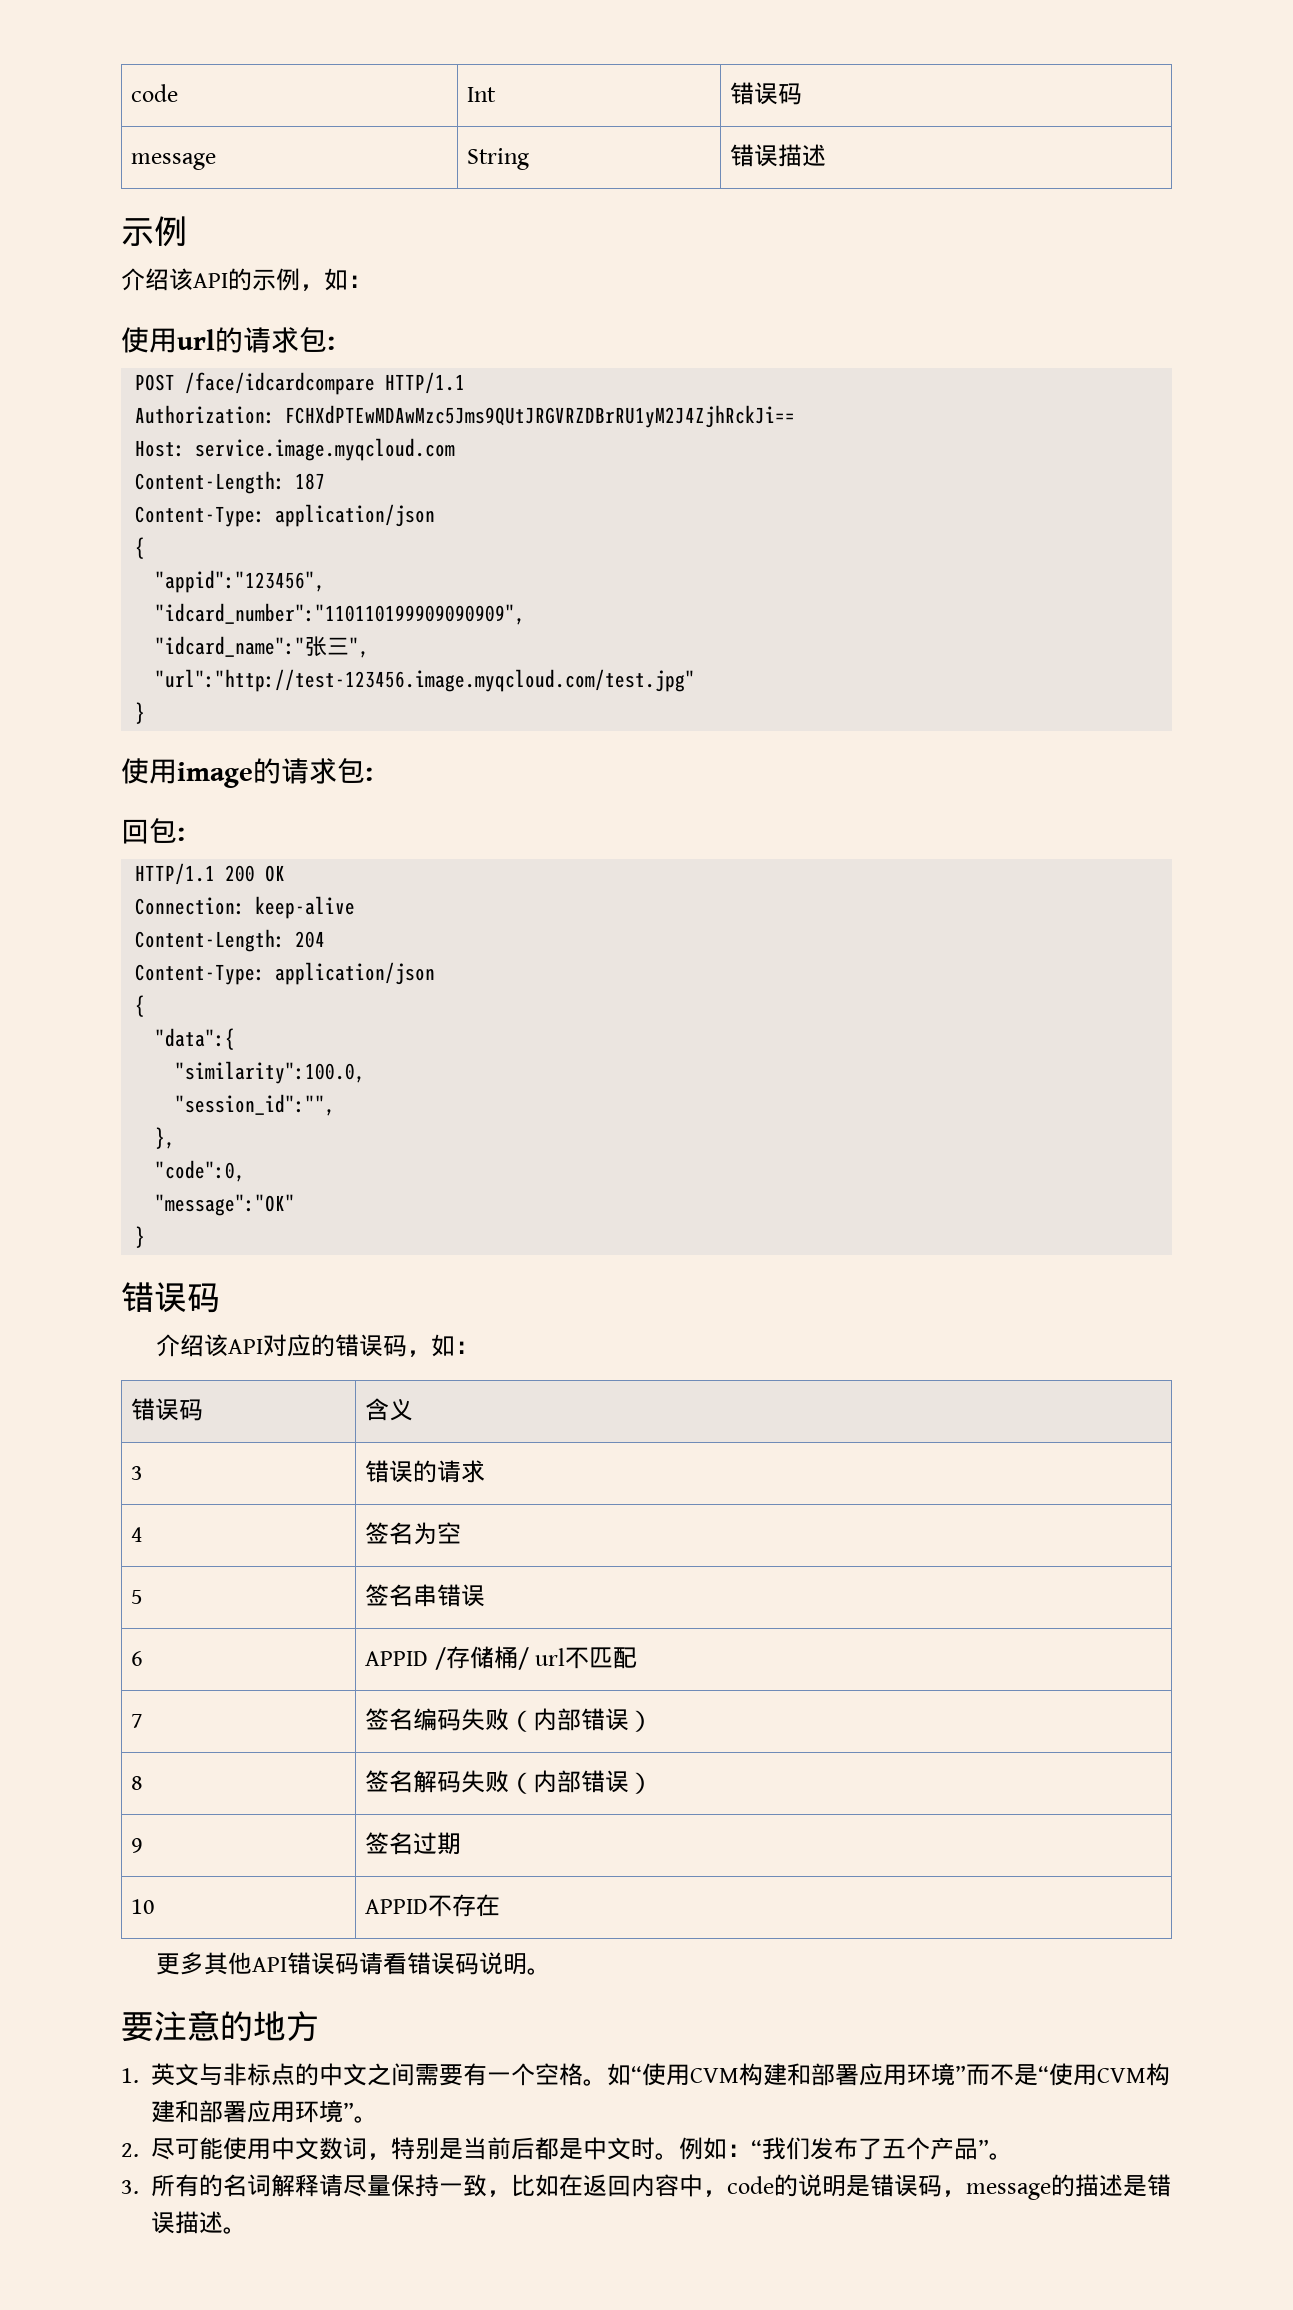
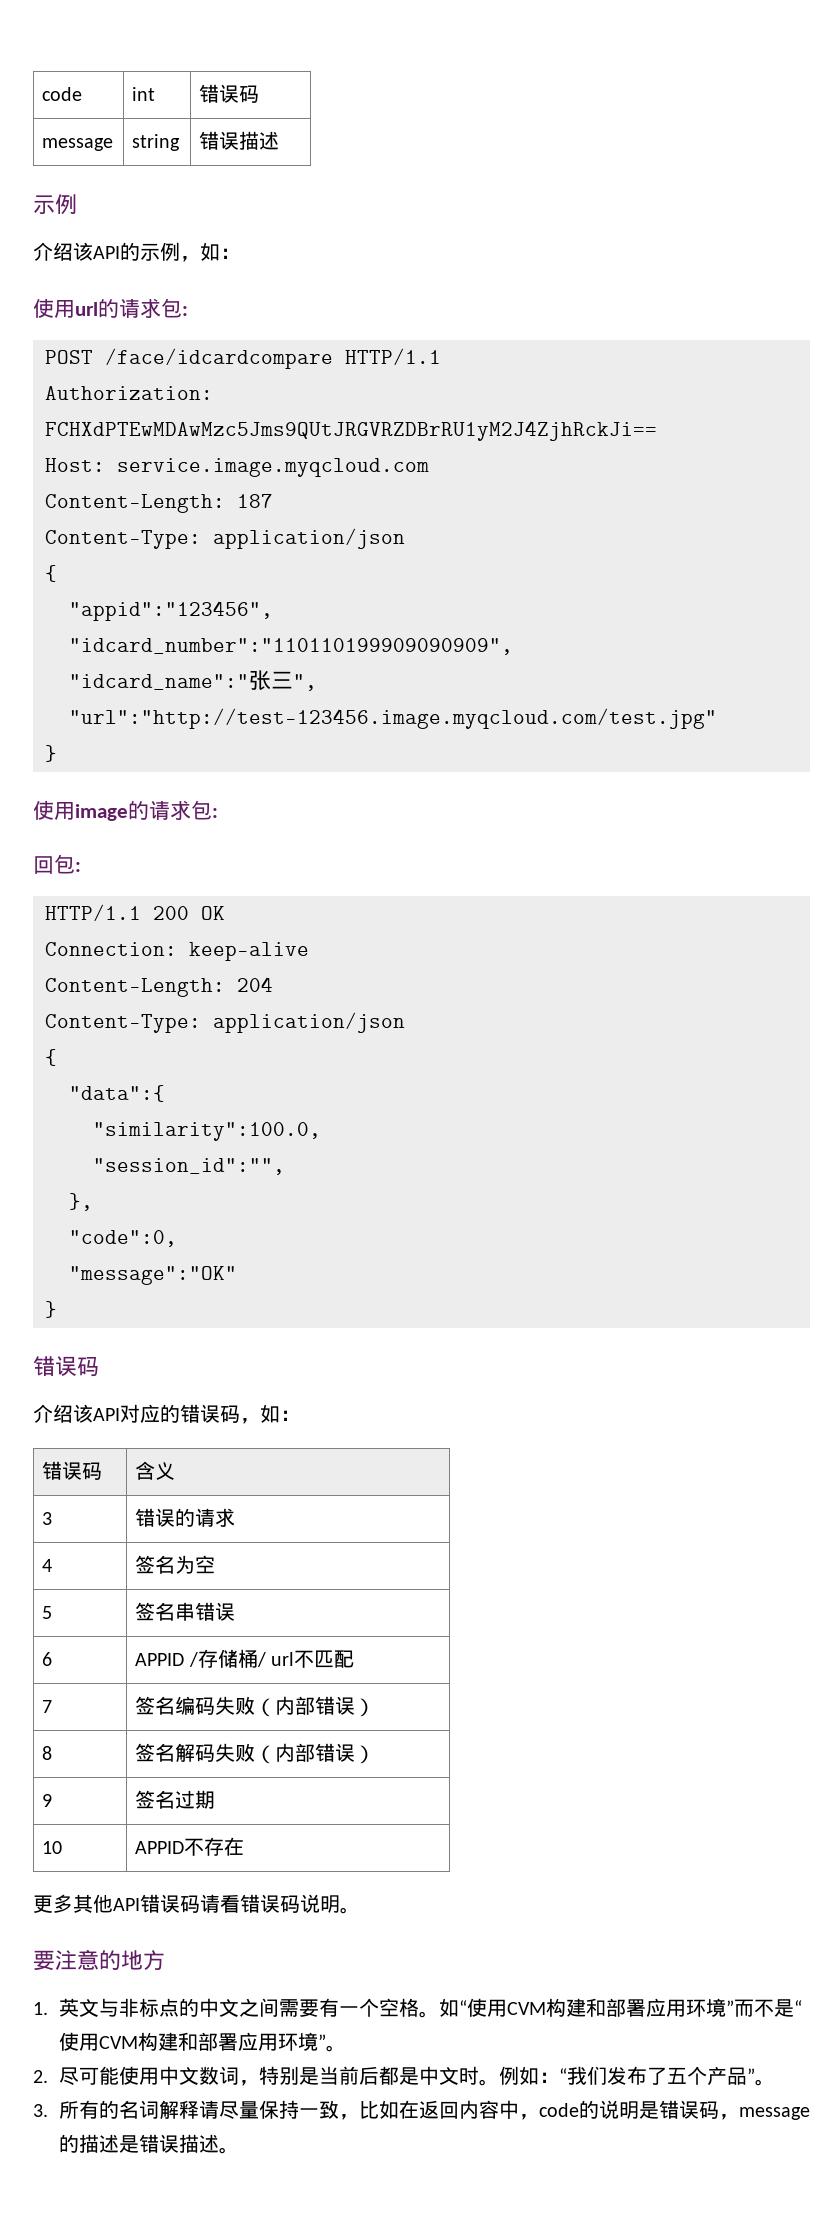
- code | Int | 错误码
+ code | int | 错误码
- message | String | 错误描述
+ message | string | 错误描述

